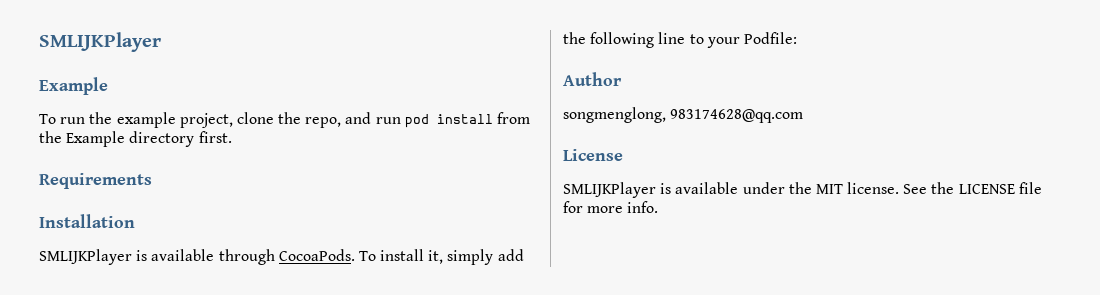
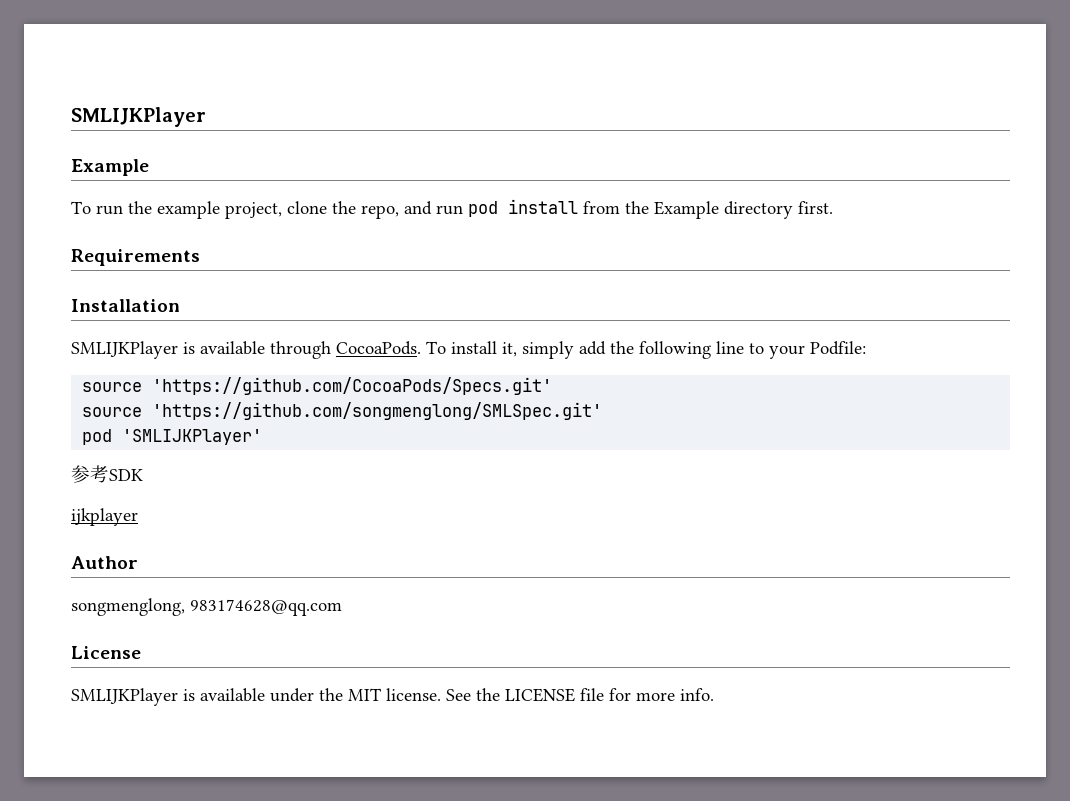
+ source 'https://github.com/CocoaPods/Specs.git'
+ source 'https://github.com/songmenglong/SMLSpec.git'
+ pod 'SMLIJKPlayer'
+ 参考SDK
+ ijkplayer

